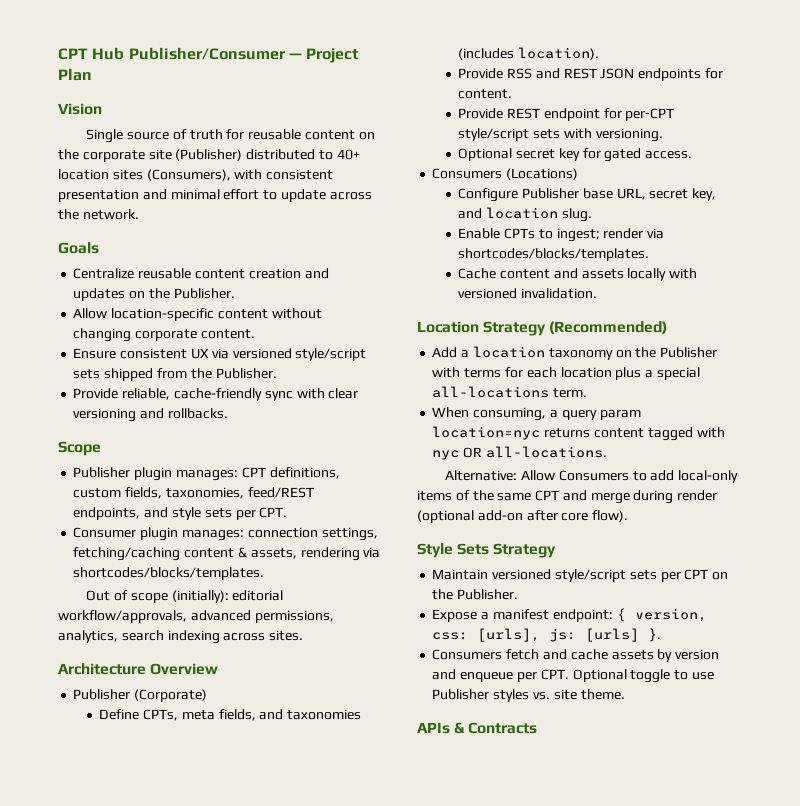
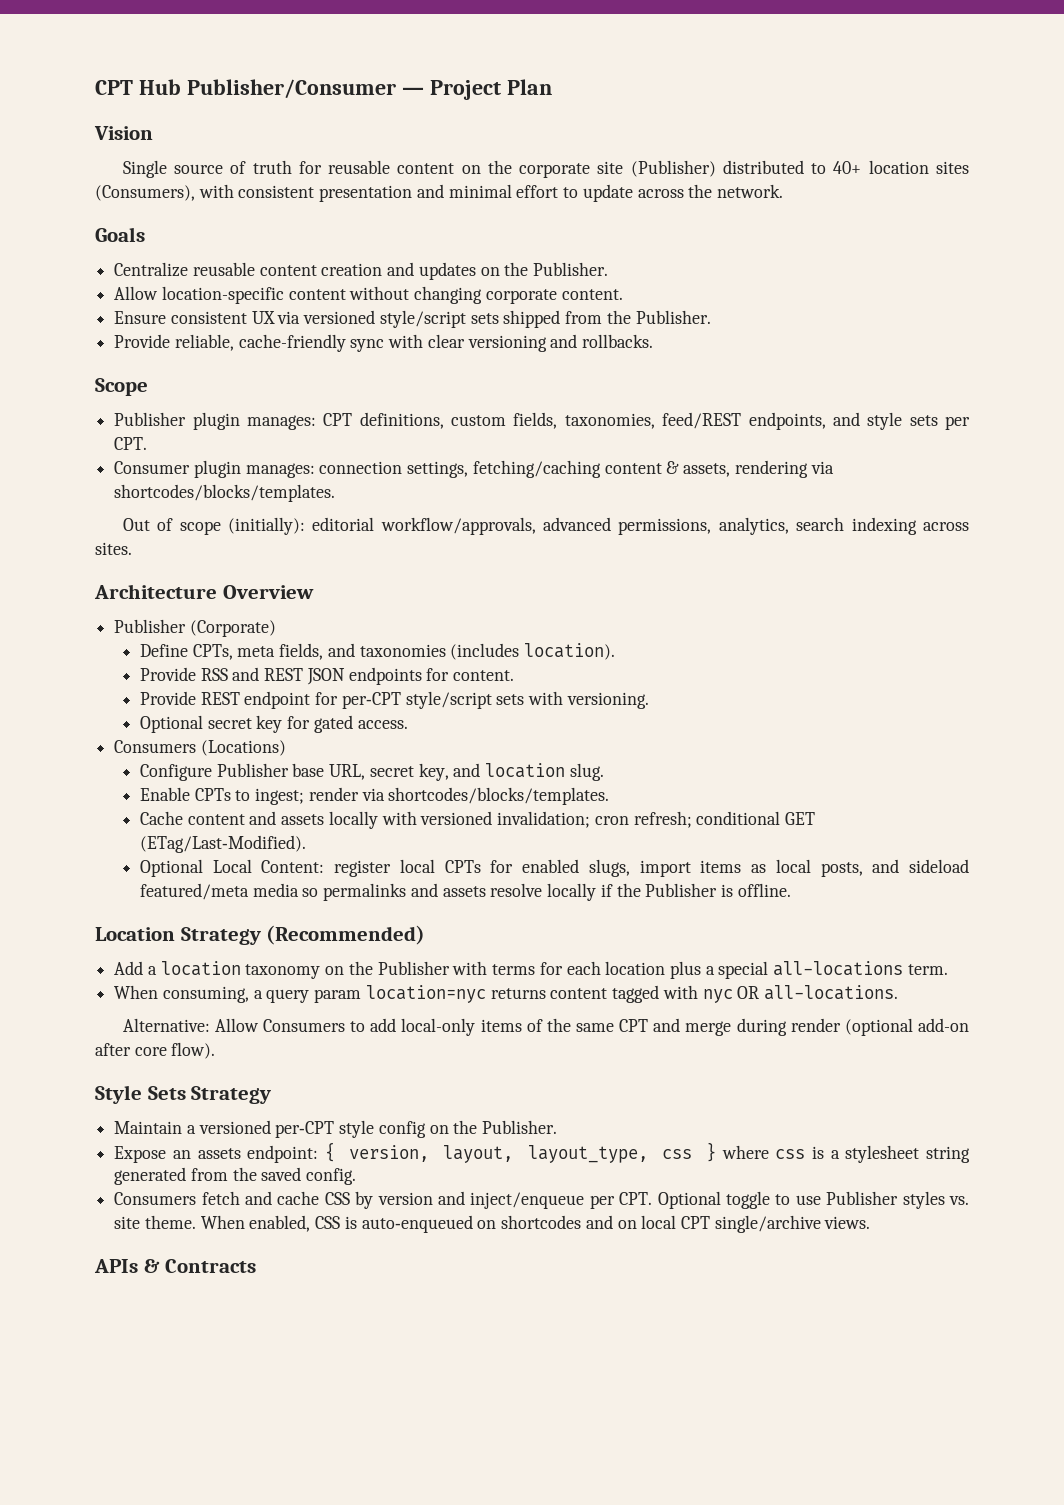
- Cache content and assets locally with versioned invalidation.
+ Cache content and assets locally with versioned invalidation; cron refresh; conditional GET (ETag/Last‑Modified).
+ Optional Local Content: register local CPTs for enabled slugs, import items as local posts, and sideload featured/meta media so permalinks and assets resolve locally if the Publisher is offline.
- Maintain versioned style/script sets per CPT on the Publisher.
+ Maintain a versioned per‑CPT style config on the Publisher.
- Expose a manifest endpoint: { version, css: [urls], js: [urls] }.
+ Expose an assets endpoint: { version, layout, layout_type, css } where css is a stylesheet string generated from the saved config.
- Consumers fetch and cache assets by version and enqueue per CPT. Optional toggle to use Publisher styles vs. site theme.
+ Consumers fetch and cache CSS by version and inject/enqueue per CPT. Optional toggle to use Publisher styles vs. site theme. When enabled, CSS is auto‑enqueued on shortcodes and on local CPT single/archive views.

